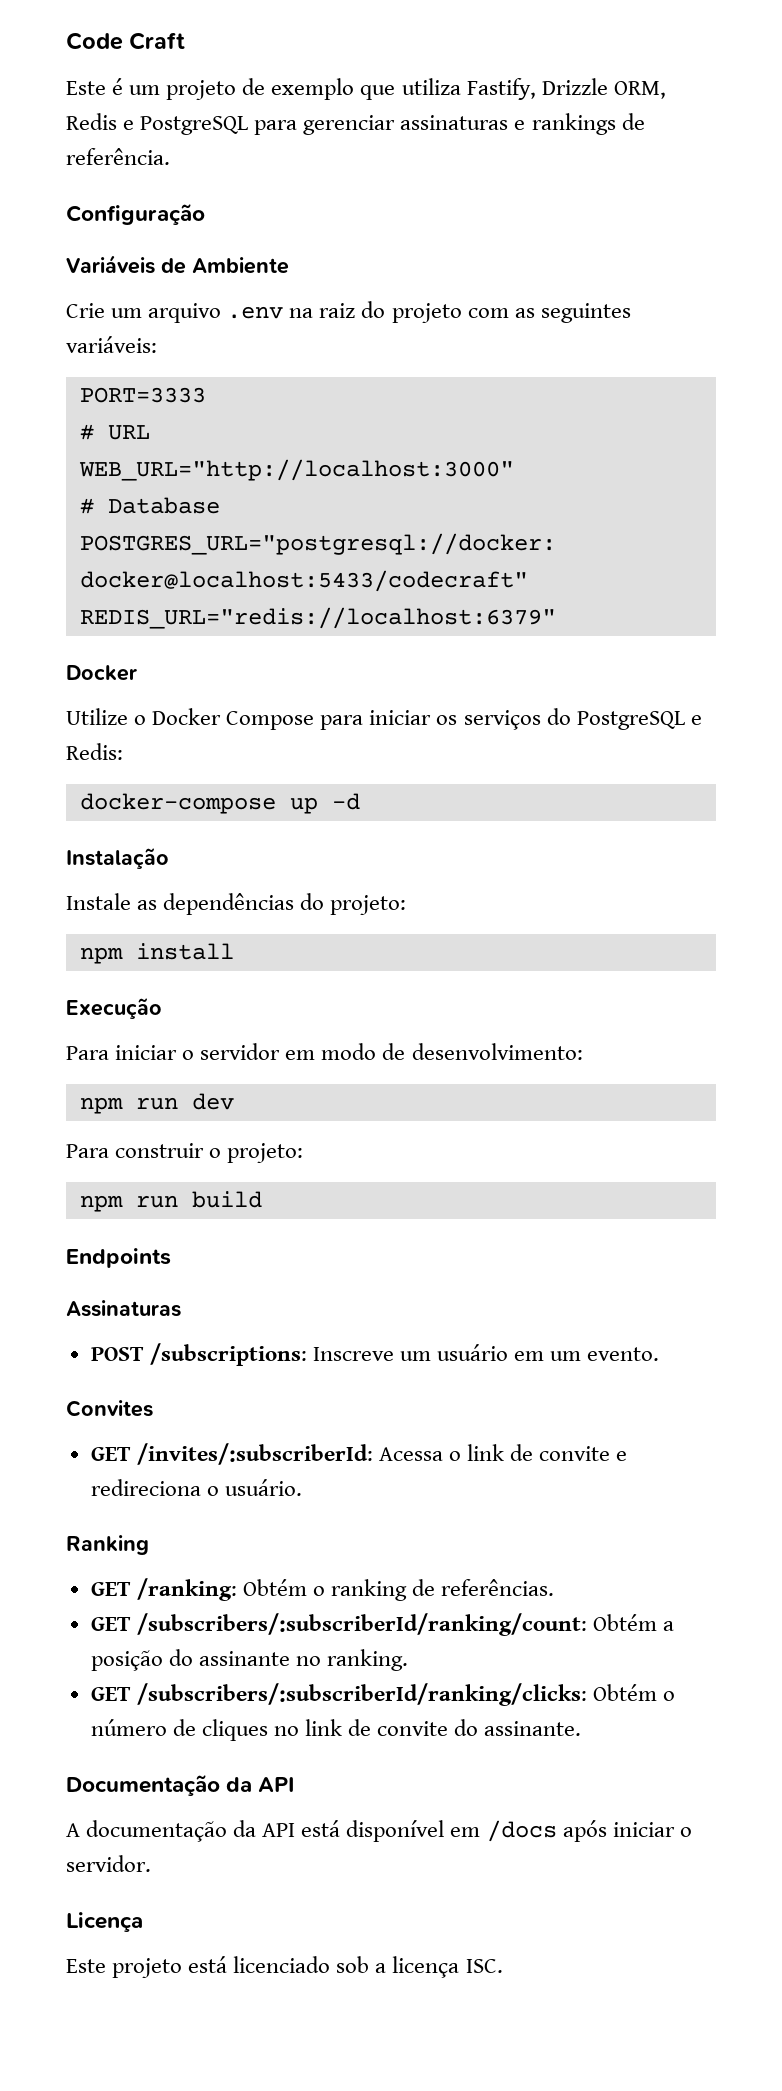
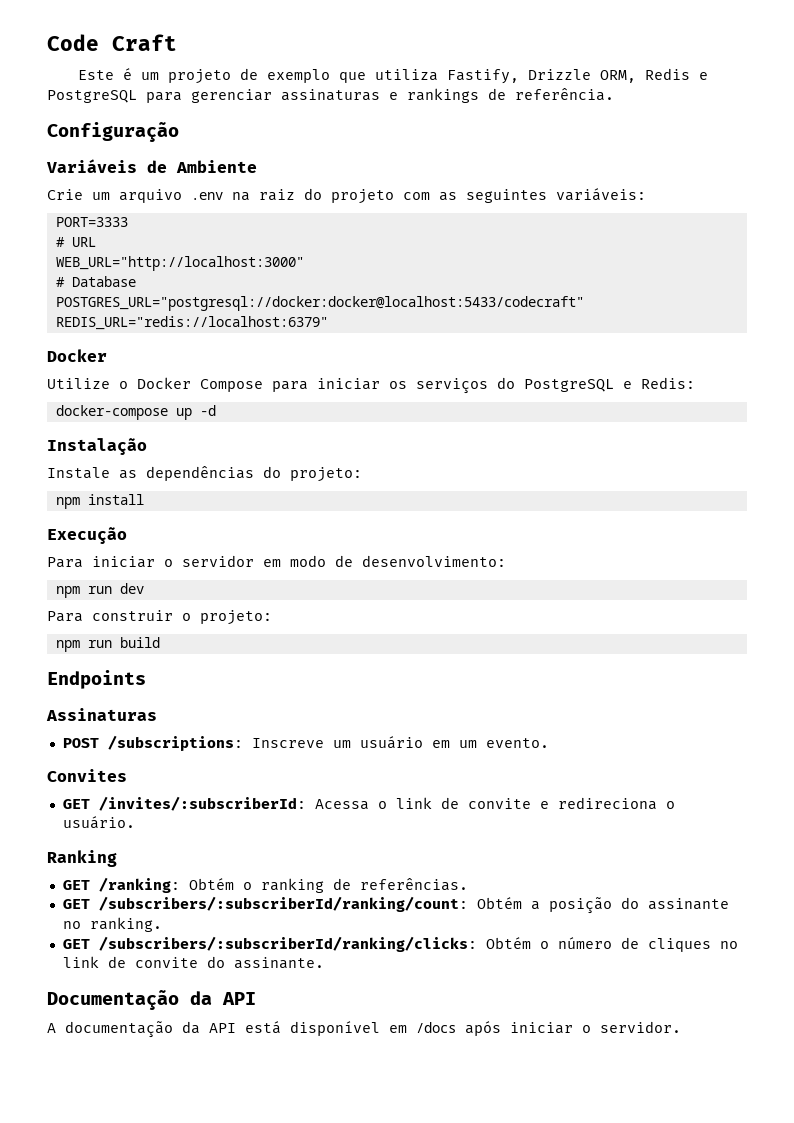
- Licença
- Este projeto está licenciado sob a licença ISC.

